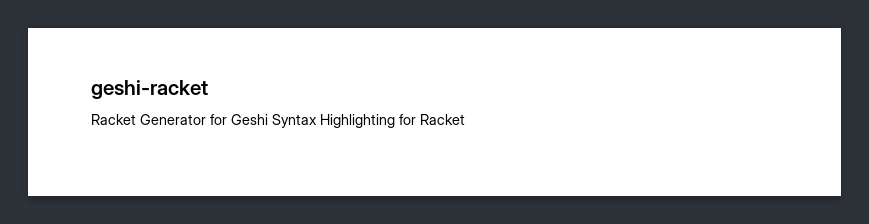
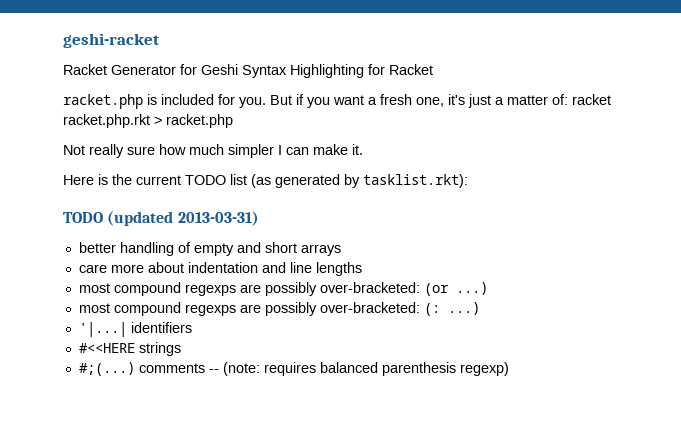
+ racket.php is included for you. But if you want a fresh one, it's just a matter of: racket racket.php.rkt > racket.php
+ Not really sure how much simpler I can make it.
+ Here is the current TODO list (as generated by tasklist.rkt):
+ TODO (updated 2013-03-31)
+ better handling of empty and short arrays
+ care more about indentation and line lengths
+ most compound regexps are possibly over-bracketed: (or ...)
+ most compound regexps are possibly over-bracketed: (: ...)
+ '|...| identifiers
+ #<<HERE strings
+ #;(...) comments -- (note: requires balanced parenthesis regexp)

